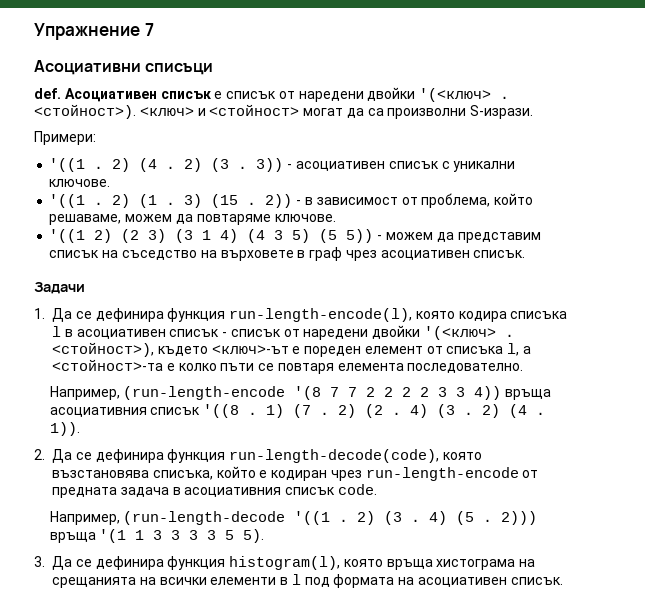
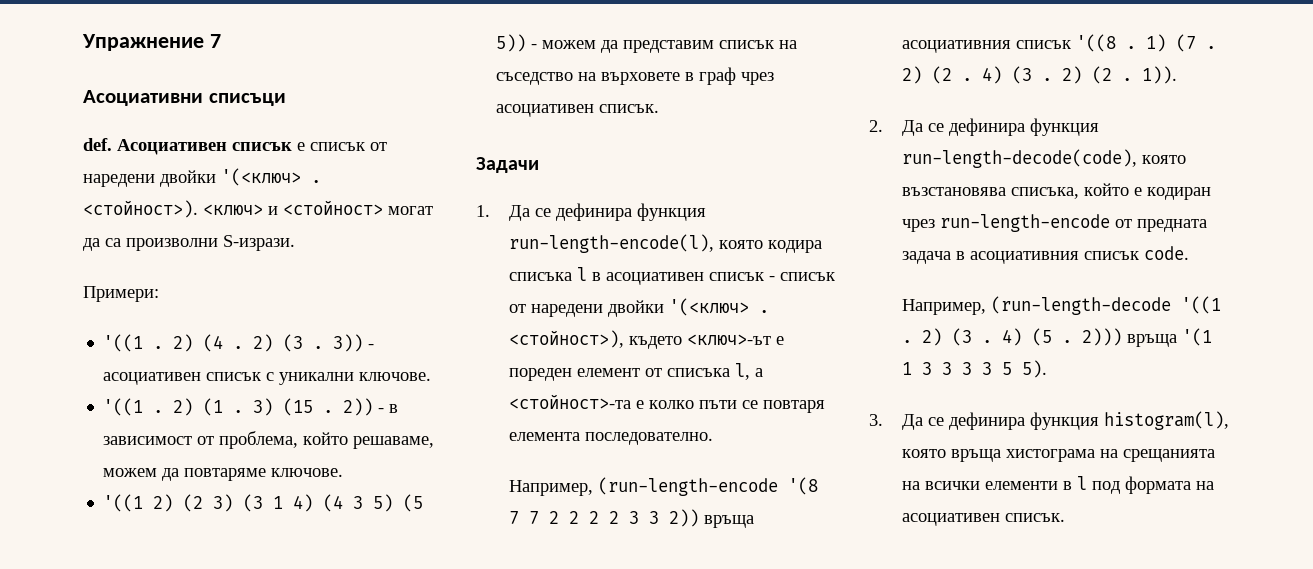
- Например, (run-length-encode '(8 7 7 2 2 2 2 3 3 4)) връща асоциативния списък '((8 .
+ Например, (run-length-encode '(8 7 7 2 2 2 2 3 3 2)) връща асоциативния списък '((8 .
- 4) (3 . 2) (4 .
+ 4) (3 . 2) (2 .

